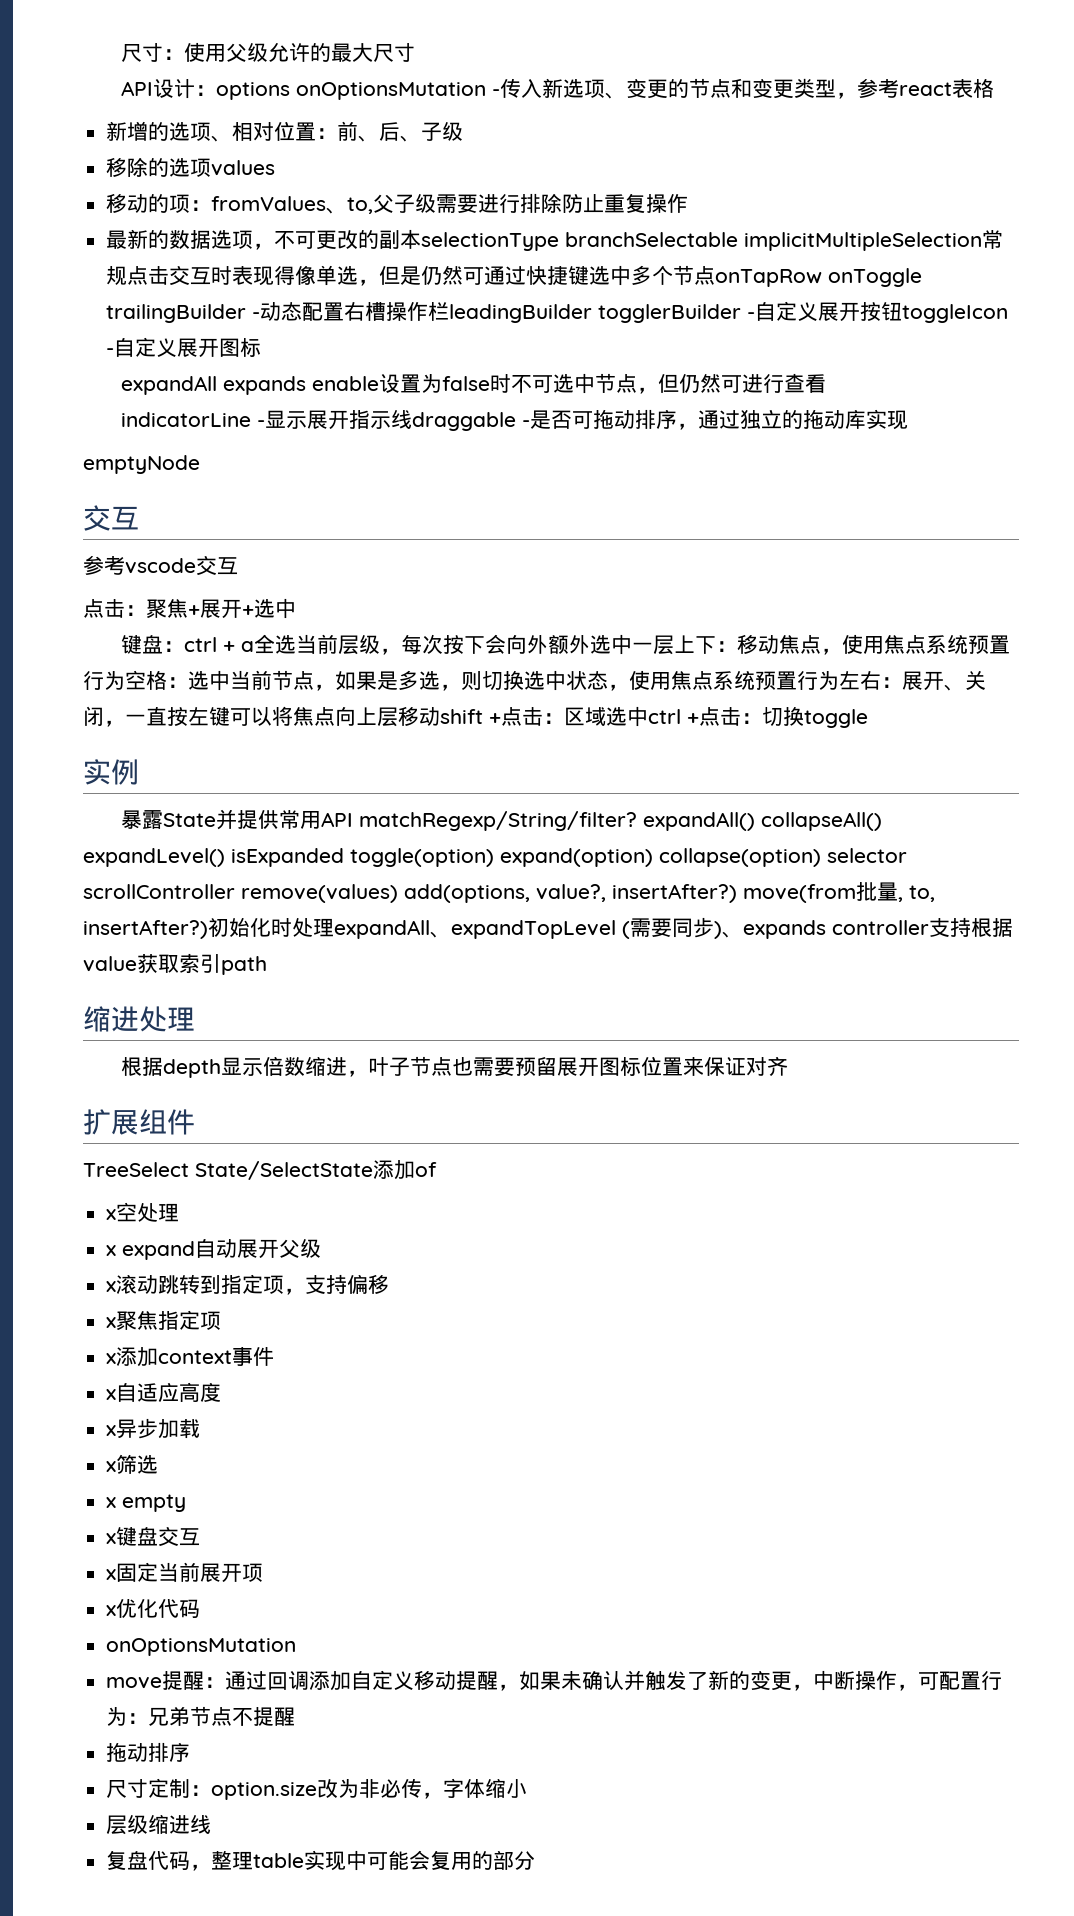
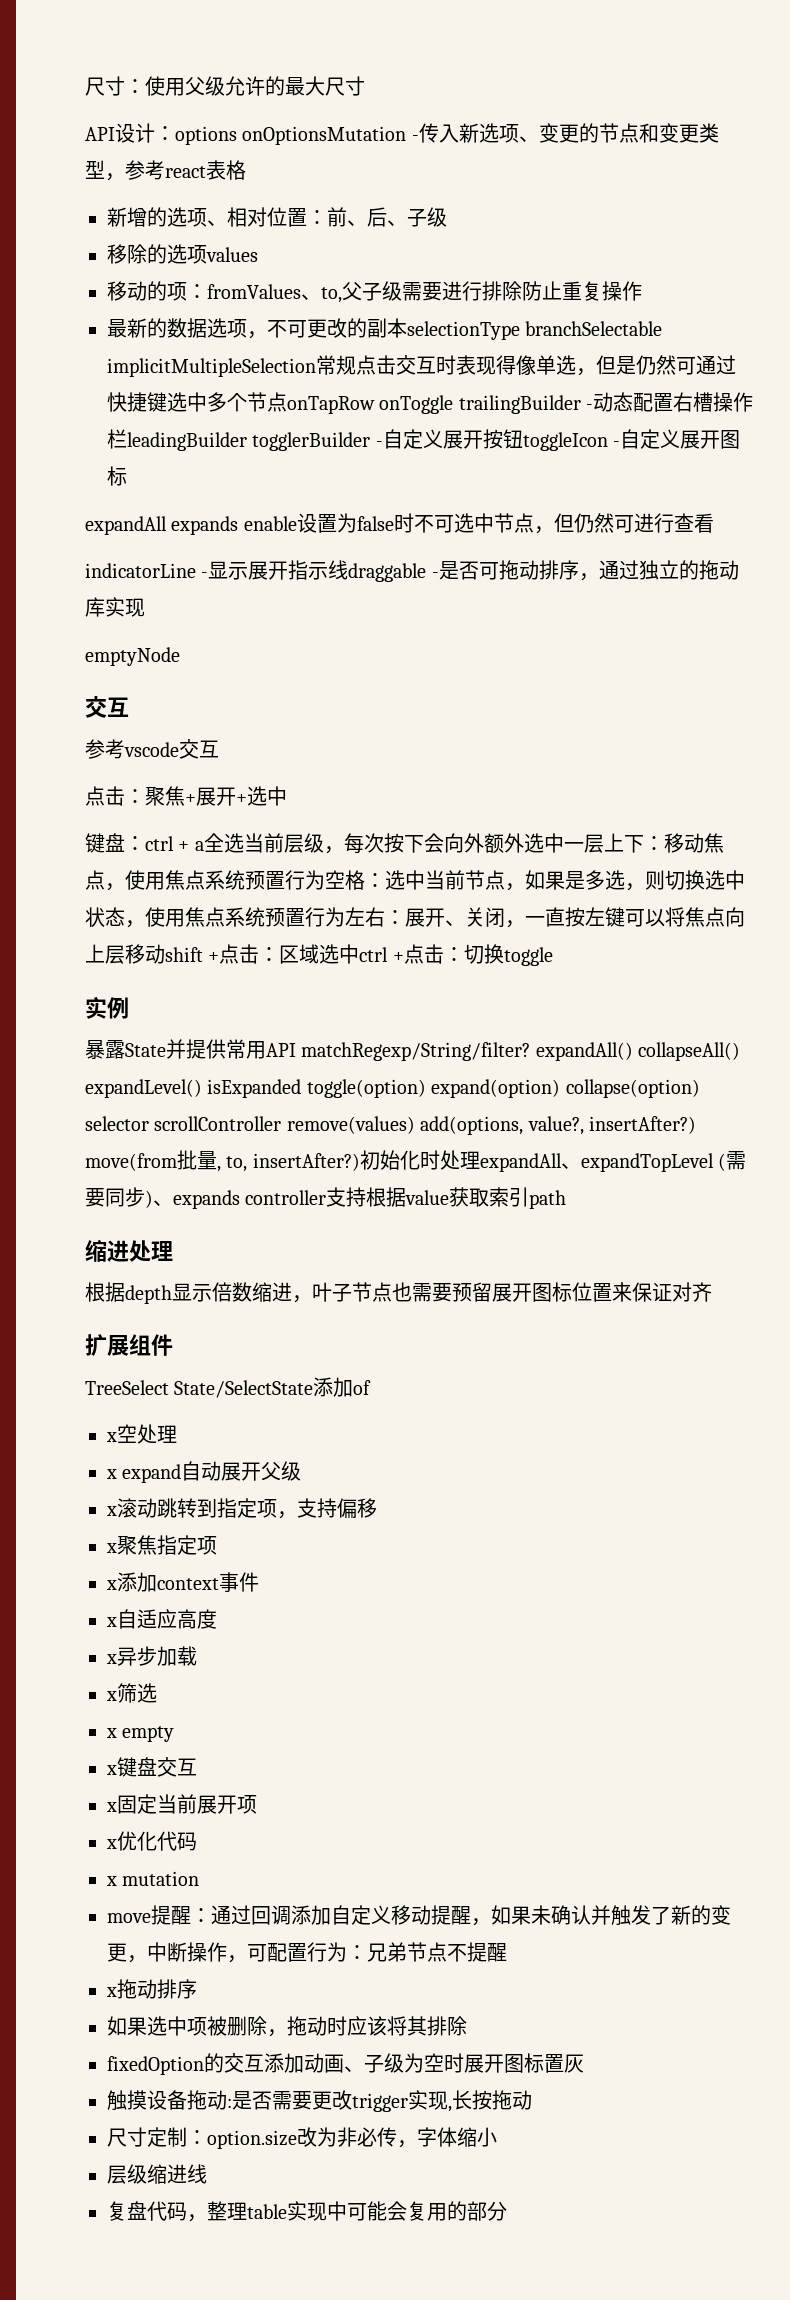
  x优化代码
- onOptionsMutation
+ x mutation
  move提醒：通过回调添加自定义移动提醒，如果未确认并触发了新的变更，中断操作，可配置行为：兄弟节点不提醒
- 拖动排序
+ x拖动排序
+ 如果选中项被删除，拖动时应该将其排除
+ fixedOption的交互添加动画、子级为空时展开图标置灰
+ 触摸设备拖动:是否需要更改trigger实现,长按拖动

